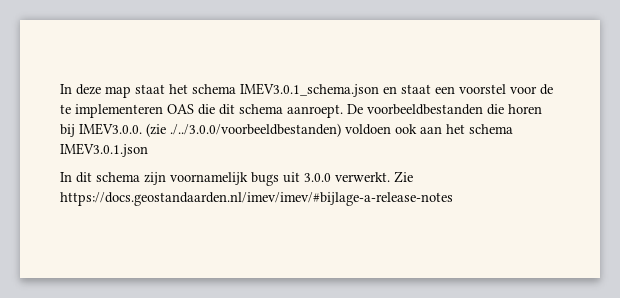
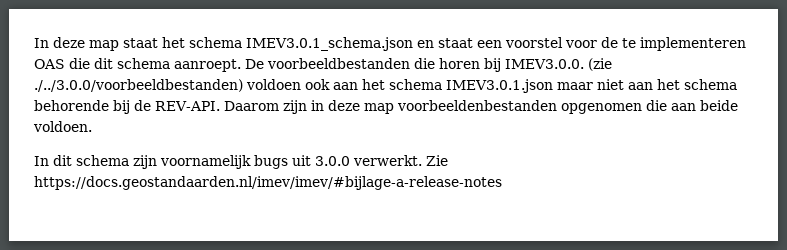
- De voorbeeldbestanden die horen bij IMEV3.0.0. (zie ./../3.0.0/voorbeeldbestanden) voldoen ook aan het schema IMEV3.0.1.json
+ De voorbeeldbestanden die horen bij IMEV3.0.0. (zie ./../3.0.0/voorbeeldbestanden) voldoen ook aan het schema IMEV3.0.1.json maar niet aan het schema behorende bij de REV-API. Daarom zijn in deze map voorbeeldenbestanden opgenomen die aan beide voldoen.

